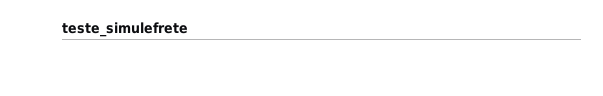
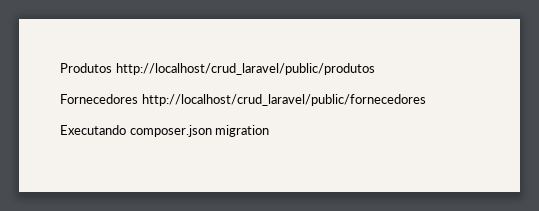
- teste_simulefrete
+ Produtos http://localhost/crud_laravel/public/produtos
+ Fornecedores http://localhost/crud_laravel/public/fornecedores
+ Executando composer.json migration

